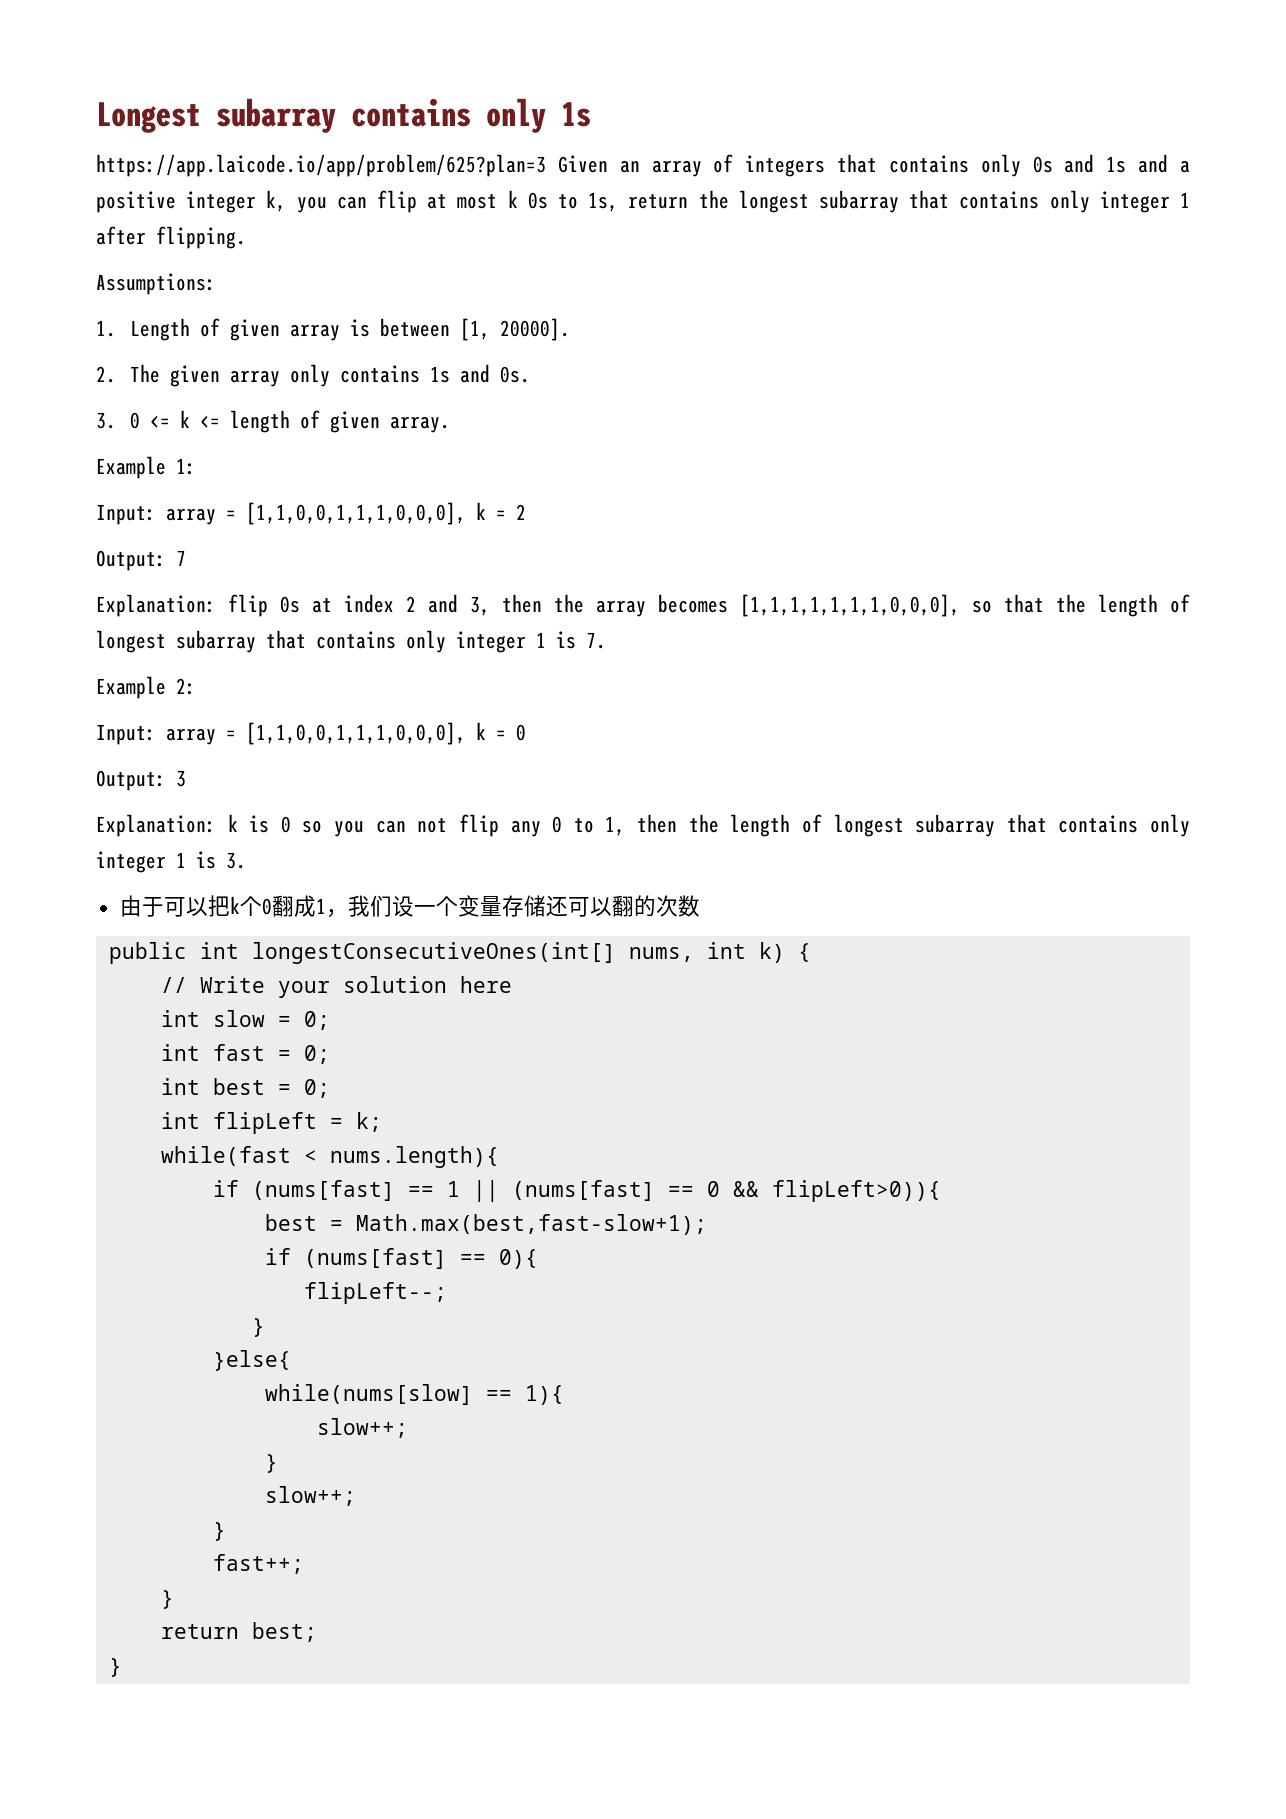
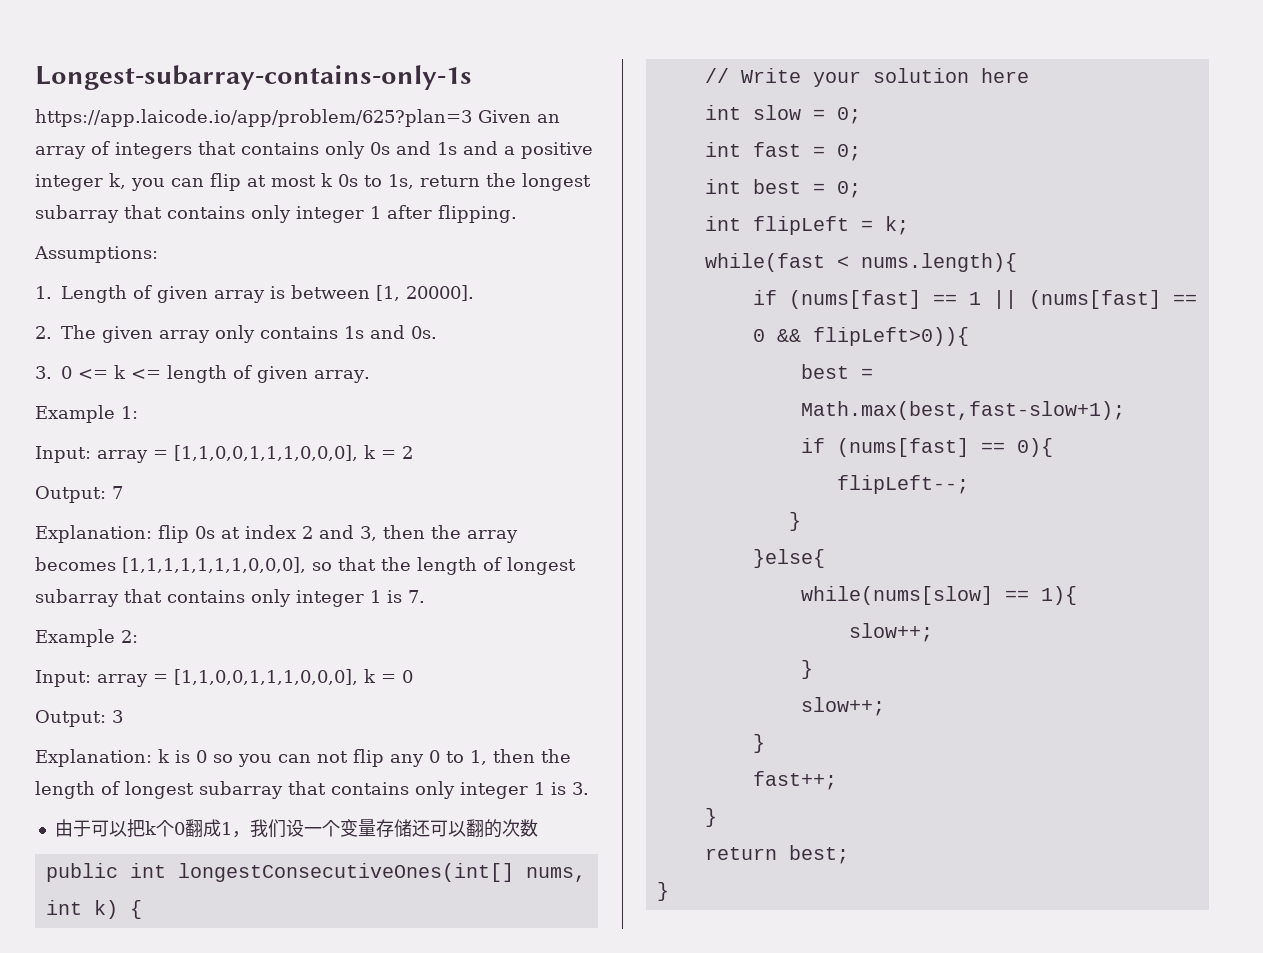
- Longest subarray contains only 1s
+ Longest-subarray-contains-only-1s

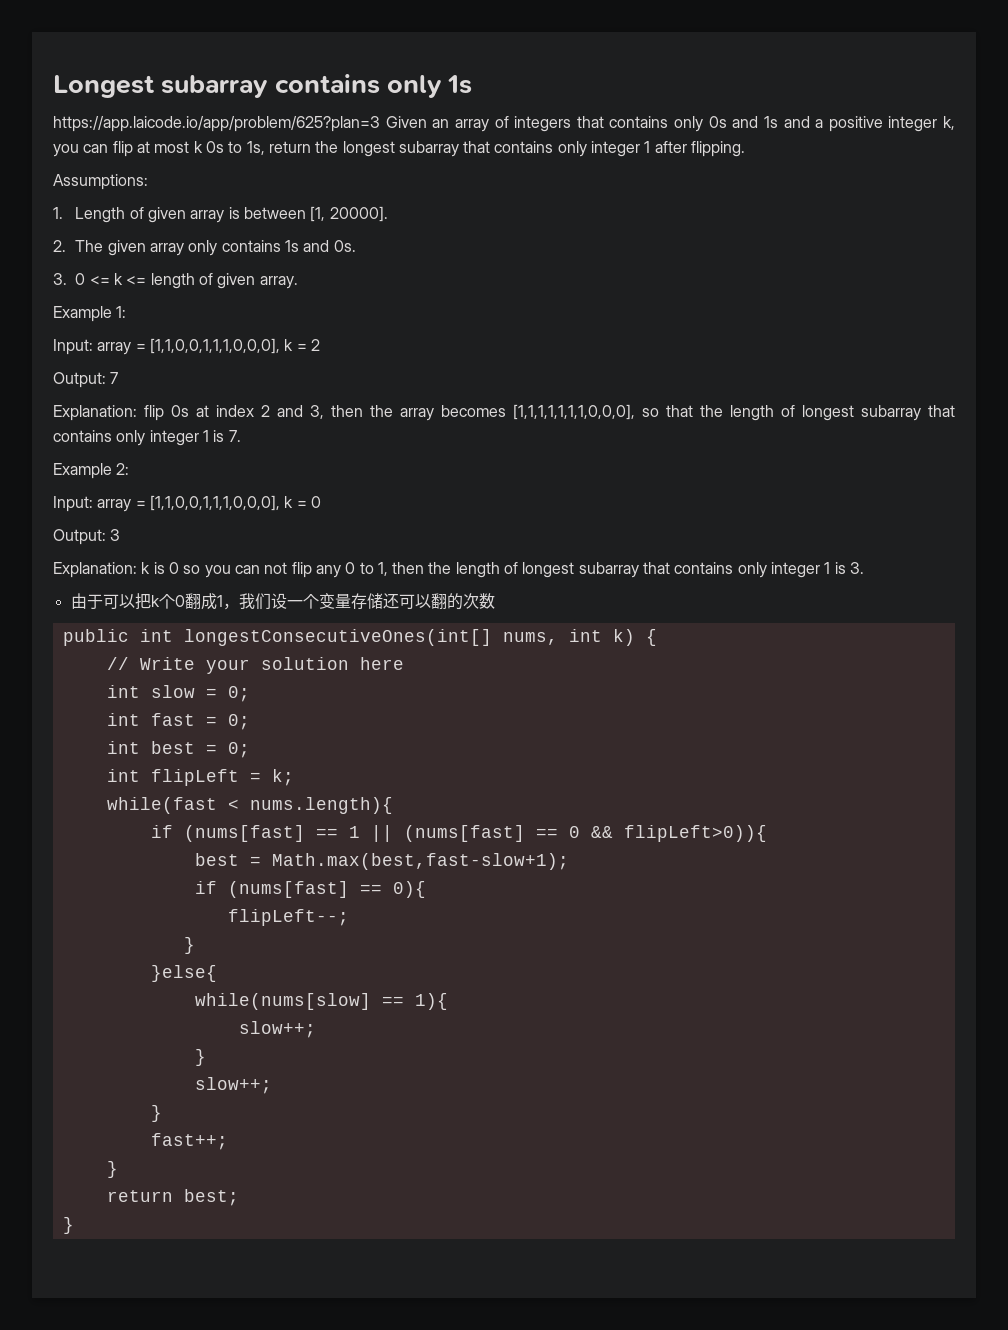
- Longest-subarray-contains-only-1s
+ Longest subarray contains only 1s

